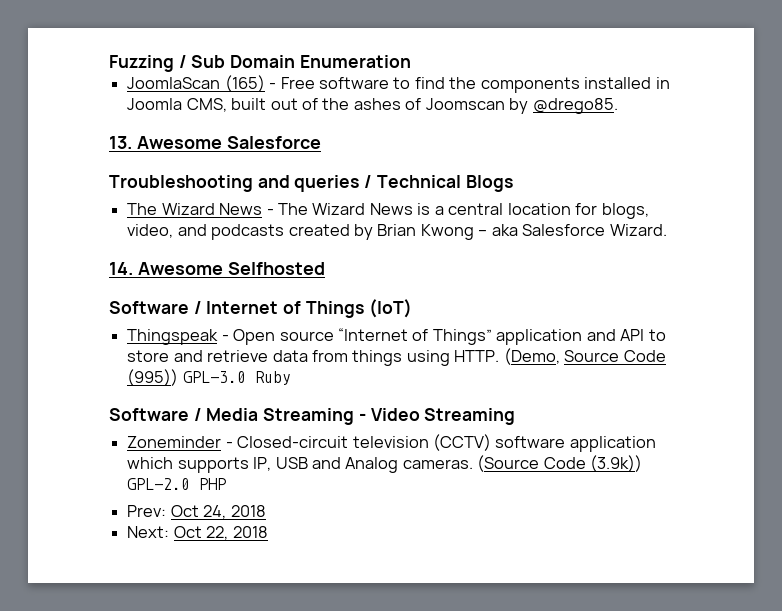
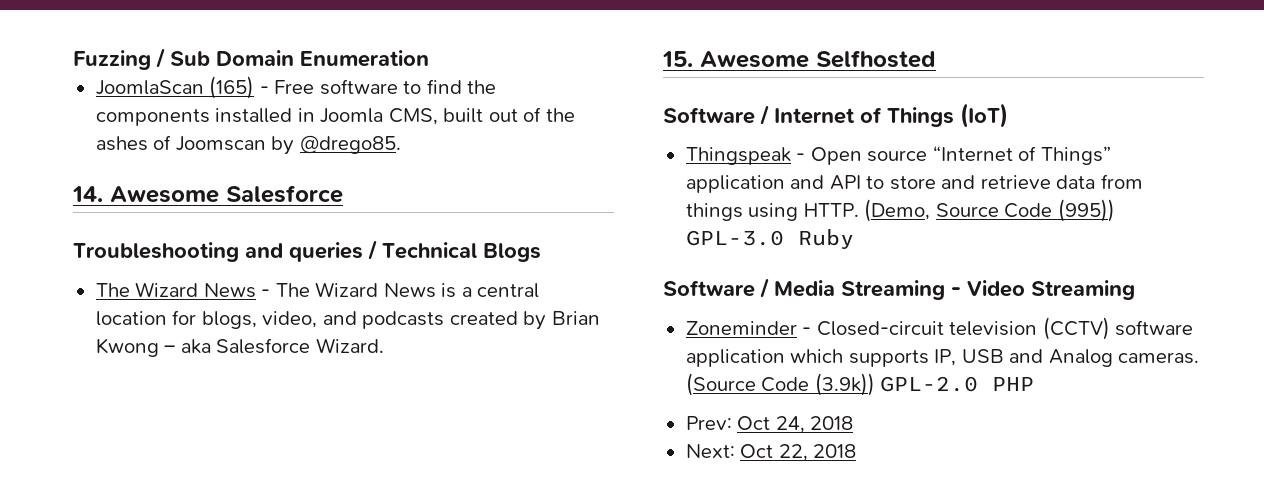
- 13. Awesome Salesforce
+ 14. Awesome Salesforce
- 14. Awesome Selfhosted
+ 15. Awesome Selfhosted

